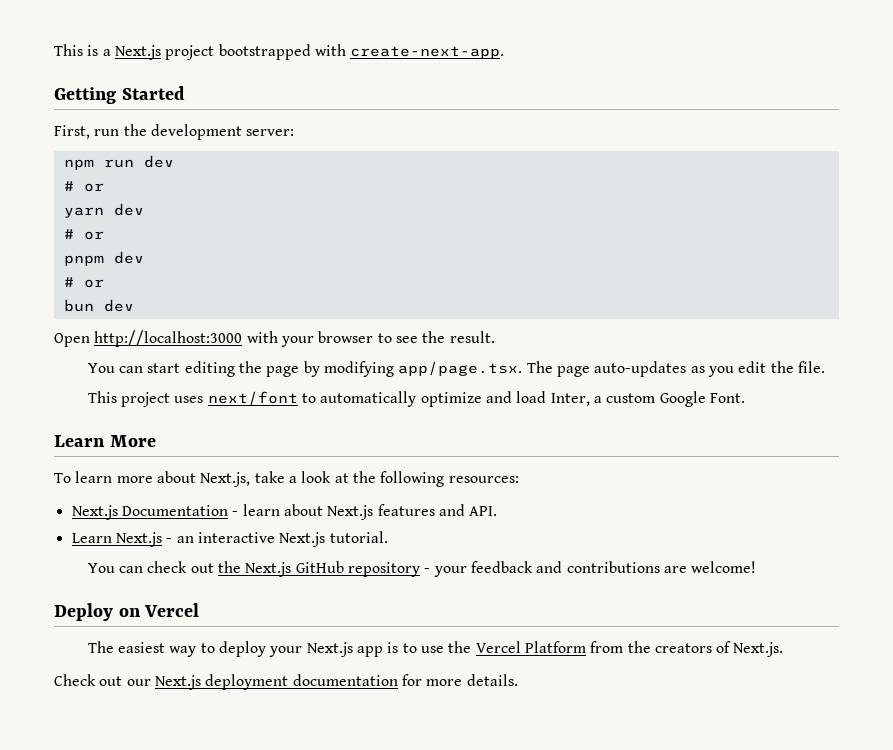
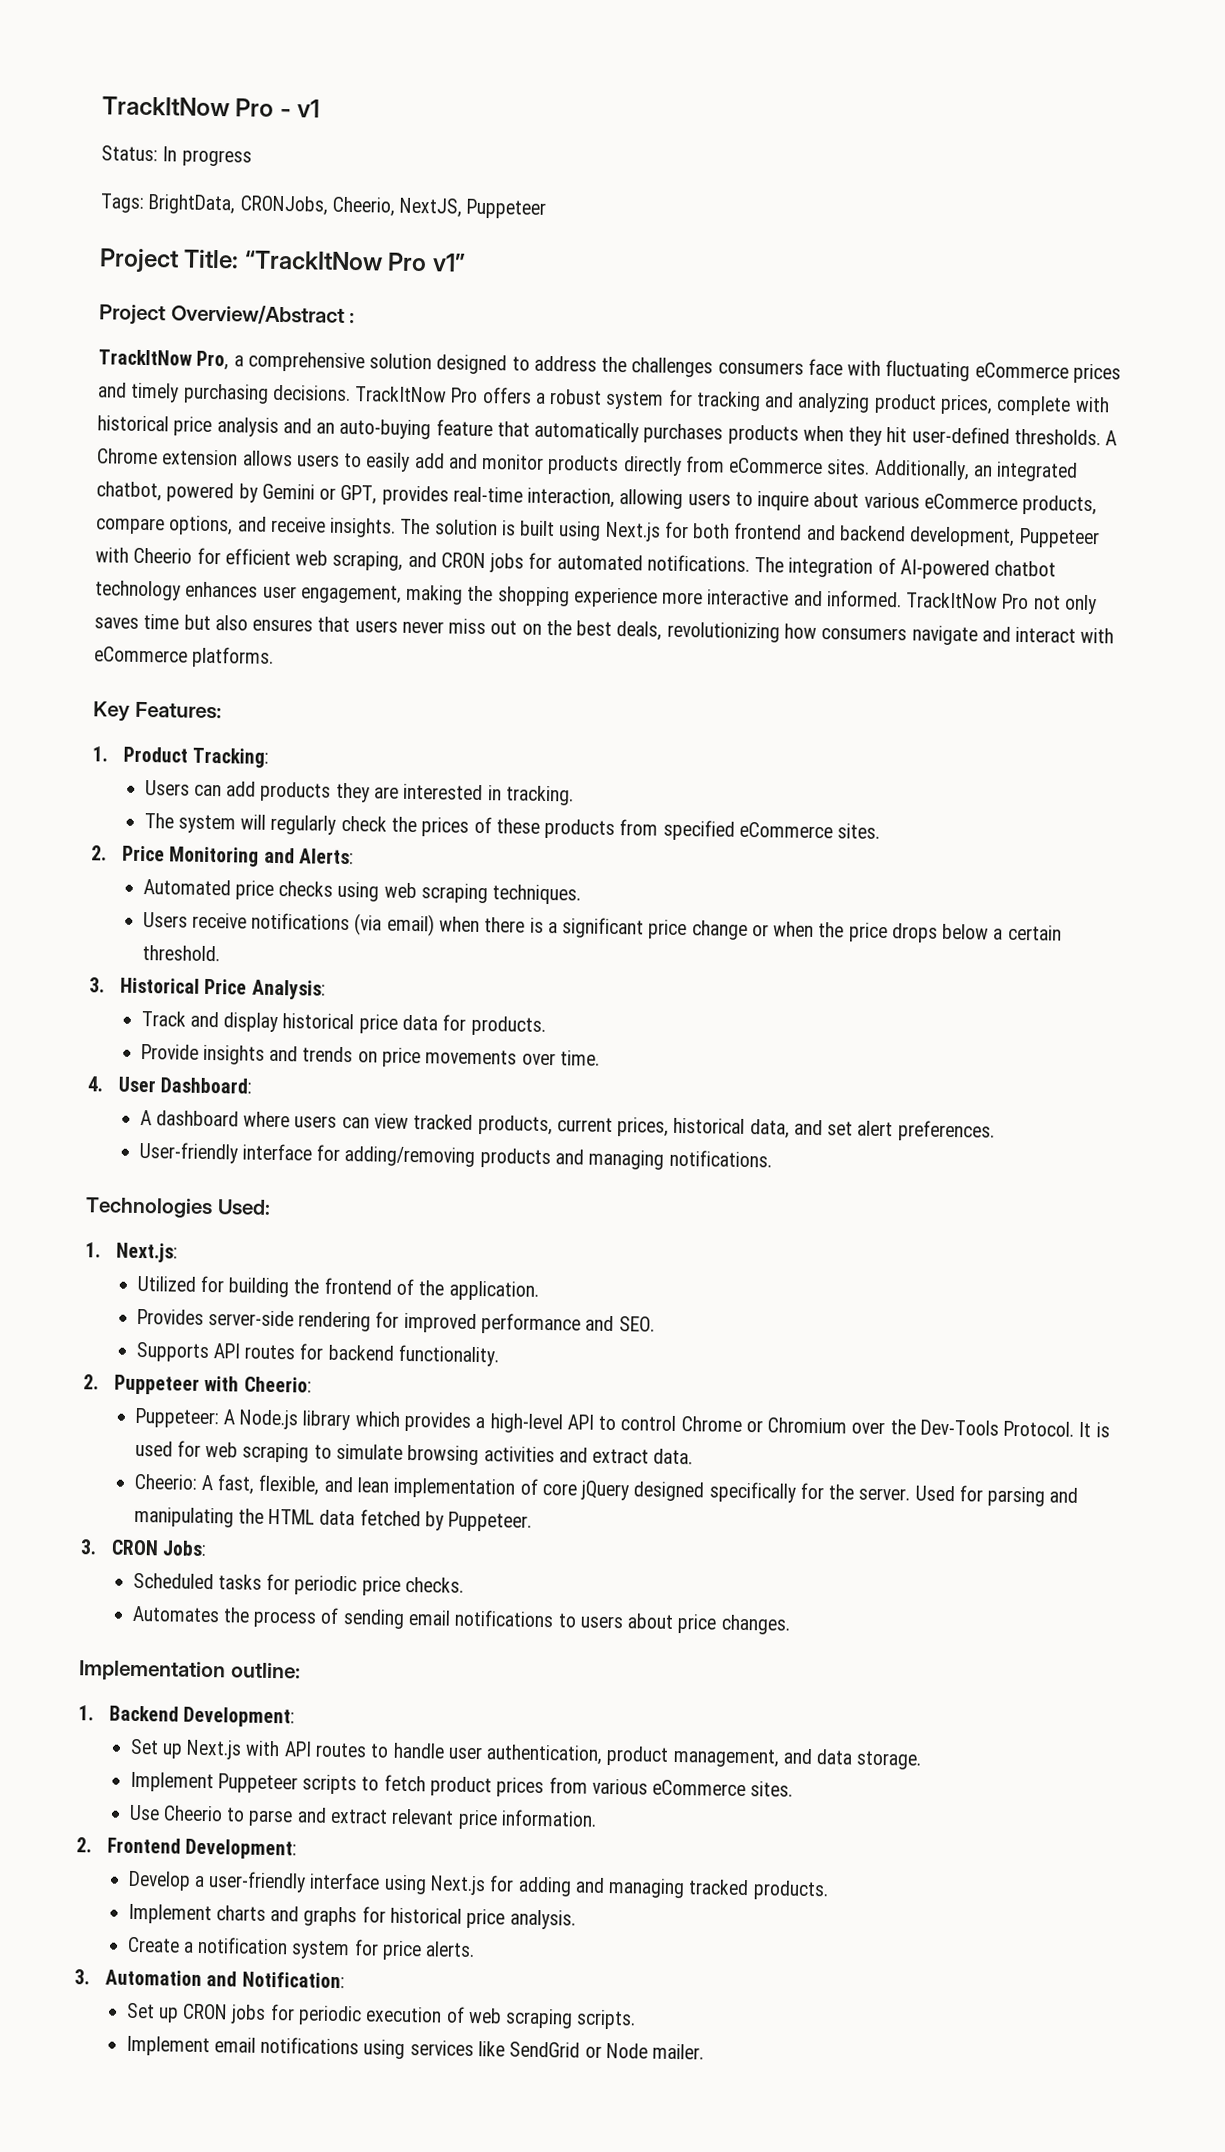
- This is a Next.js project bootstrapped with create-next-app.
- Getting Started
- First, run the development server:
- npm run dev
- # or
- yarn dev
- # or
- pnpm dev
- # or
- bun dev
- Open http://localhost:3000 with your browser to see the result.
- You can start editing the page by modifying app/page.tsx. The page auto-updates as you edit the file.
- This project uses next/font to automatically optimize and load Inter, a custom Google Font.
- Learn More
- To learn more about Next.js, take a look at the following resources:
- Next.js Documentation - learn about Next.js features and API.
- Learn Next.js - an interactive Next.js tutorial.
- You can check out the Next.js GitHub repository - your feedback and contributions are welcome!
- Deploy on Vercel
- The easiest way to deploy your Next.js app is to use the Vercel Platform from the creators of Next.js.
- Check out our Next.js deployment documentation for more details.
+ TrackItNow Pro - v1
+ Status: In progress
+ Tags: BrightData, CRONJobs, Cheerio, NextJS, Puppeteer
+ Project Title: “TrackItNow Pro v1”
+ Project Overview/Abstract :
+ TrackItNow Pro, a comprehensive solution designed to address the challenges consumers face with fluctuating eCommerce prices and timely purchasing decisions. TrackItNow Pro offers a robust system for tracking and analyzing product prices, complete with historical price analysis and an auto-buying feature that automatically purchases products when they hit user-defined thresholds. A Chrome extension allows users to easily add and monitor products directly from eCommerce sites. Additionally, an integrated chatbot, powered by Gemini or GPT, provides real-time interaction, allowing users to inquire about various eCommerce products, compare options, and receive insights. The solution is built using Next.js for both frontend and backend development, Puppeteer with Cheerio for efficient web scraping, and CRON jobs for automated notifications. The integration of AI-powered chatbot technology enhances user engagement, making the shopping experience more interactive and informed. TrackItNow Pro not only saves time but also ensures that users never miss out on the best deals, revolutionizing how consumers navigate and interact with eCommerce platforms.
+ Key Features:
+ 1. Product Tracking:
+ Users can add products they are interested in tracking.
+ The system will regularly check the prices of these products from specified eCommerce sites.
+ 2. Price Monitoring and Alerts:
+ Automated price checks using web scraping techniques.
+ Users receive notifications (via email) when there is a significant price change or when the price drops below a certain threshold.
+ 3. Historical Price Analysis:
+ Track and display historical price data for products.
+ Provide insights and trends on price movements over time.
+ 4. User Dashboard:
+ A dashboard where users can view tracked products, current prices, historical data, and set alert preferences.
+ User-friendly interface for adding/removing products and managing notifications.
+ Technologies Used:
+ 1. Next.js:
+ Utilized for building the frontend of the application.
+ Provides server-side rendering for improved performance and SEO.
+ Supports API routes for backend functionality.
+ 2. Puppeteer with Cheerio:
+ Puppeteer: A Node.js library which provides a high-level API to control Chrome or Chromium over the Dev-Tools Protocol. It is used for web scraping to simulate browsing activities and extract data.
+ Cheerio: A fast, flexible, and lean implementation of core jQuery designed specifically for the server. Used for parsing and manipulating the HTML data fetched by Puppeteer.
+ 3. CRON Jobs:
+ Scheduled tasks for periodic price checks.
+ Automates the process of sending email notifications to users about price changes.
+ Implementation outline:
+ 1. Backend Development:
+ Set up Next.js with API routes to handle user authentication, product management, and data storage.
+ Implement Puppeteer scripts to fetch product prices from various eCommerce sites.
+ Use Cheerio to parse and extract relevant price information.
+ 2. Frontend Development:
+ Develop a user-friendly interface using Next.js for adding and managing tracked products.
+ Implement charts and graphs for historical price analysis.
+ Create a notification system for price alerts.
+ 3. Automation and Notification:
+ Set up CRON jobs for periodic execution of web scraping scripts.
+ Implement email notifications using services like SendGrid or Node mailer.

